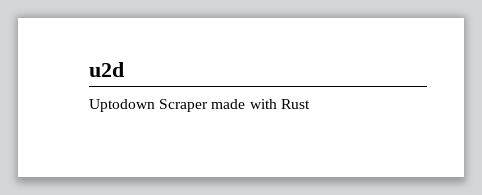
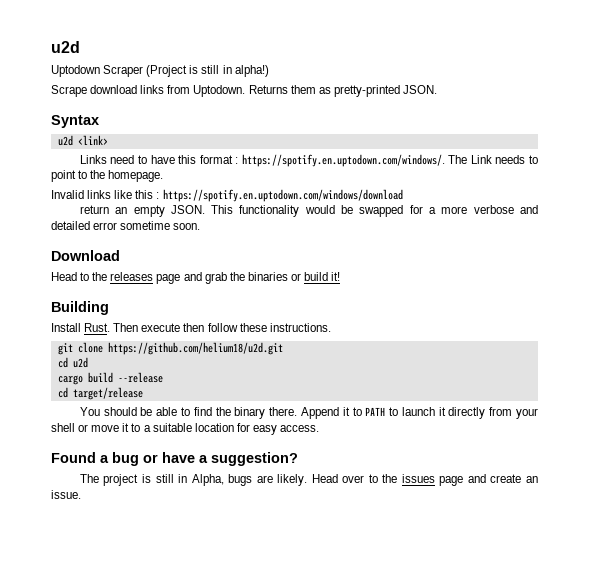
- Uptodown Scraper made with Rust
+ Uptodown Scraper (Project is still in alpha!)
+ Scrape download links from Uptodown. Returns them as pretty-printed JSON.
+ Syntax
+ u2d <link>
+ Links need to have this format : https://spotify.en.uptodown.com/windows/. The Link needs to point to the homepage.
+ Invalid links like this : https://spotify.en.uptodown.com/windows/download
+ return an empty JSON. This functionality would be swapped for a more verbose and detailed error sometime soon.
+ Download
+ Head to the releases page and grab the binaries or build it!
+ Building
+ Install Rust. Then execute then follow these instructions.
+ git clone https://github.com/helium18/u2d.git
+ cd u2d
+ cargo build --release
+ cd target/release
+ You should be able to find the binary there. Append it to PATH to launch it directly from your shell or move it to a suitable location for easy access.
+ Found a bug or have a suggestion?
+ The project is still in Alpha, bugs are likely. Head over to the issues page and create an issue.

